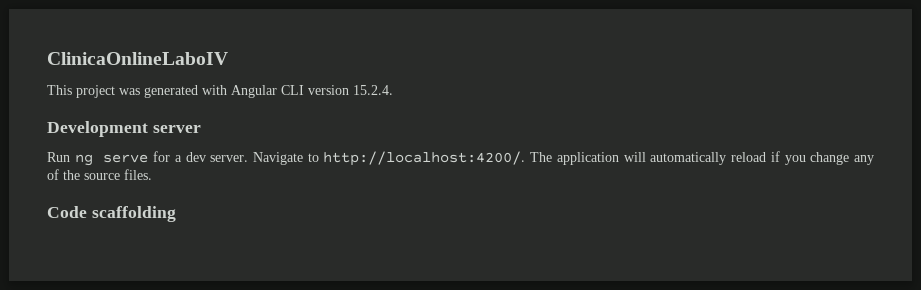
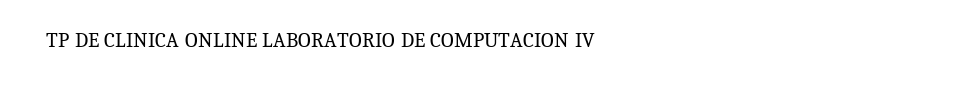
- ClinicaOnlineLaboIV
- This project was generated with Angular CLI version 15.2.4.
- Development server
- Run ng serve for a dev server. Navigate to http://localhost:4200/. The application will automatically reload if you change any of the source files.
- Code scaffolding
+ TP DE CLINICA ONLINE LABORATORIO DE COMPUTACION IV

